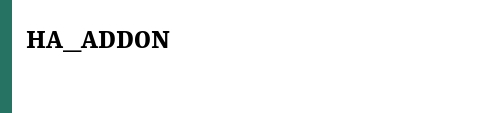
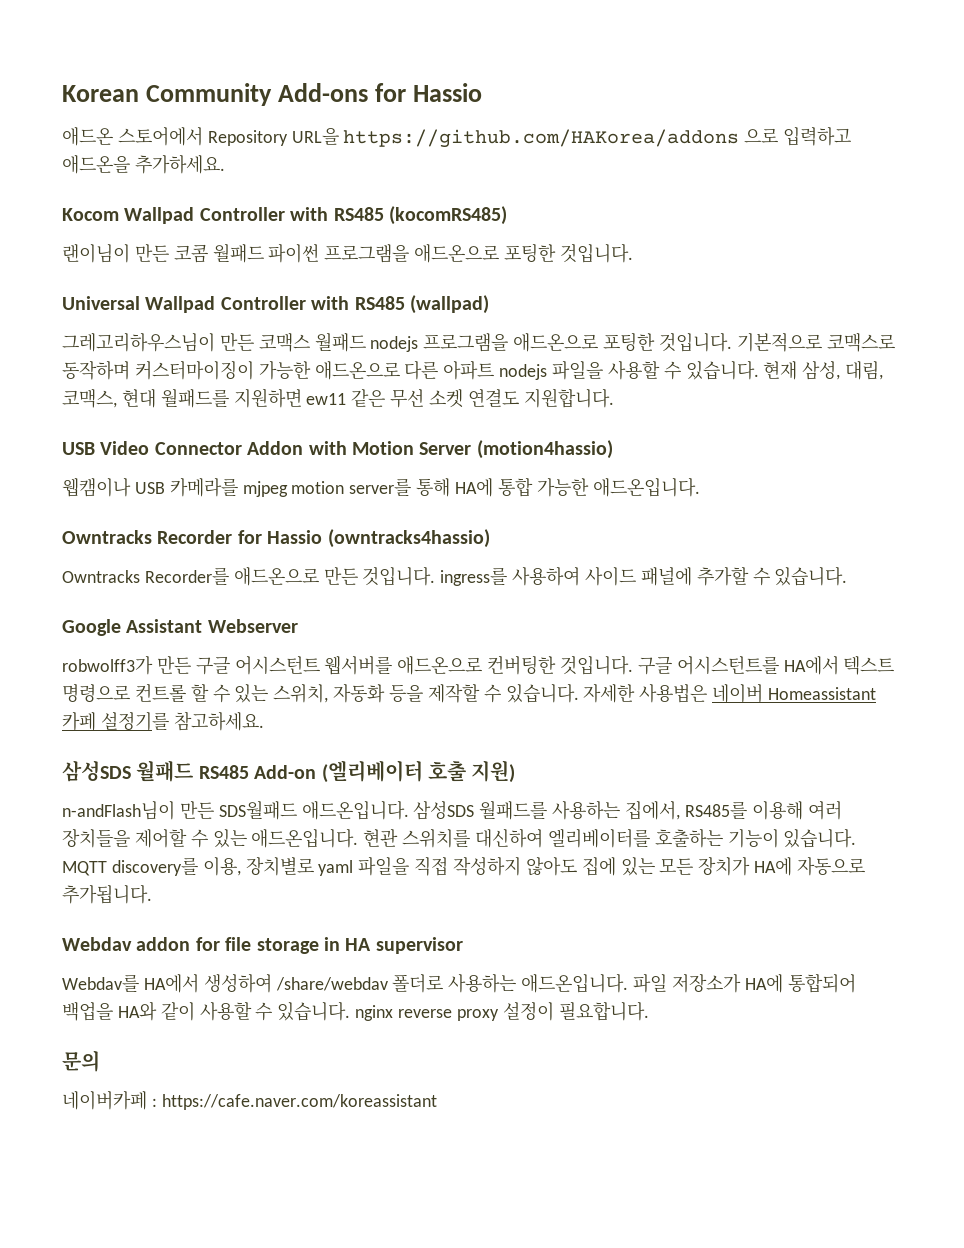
- HA_ADDON
+ Korean Community Add-ons for Hassio
+ 애드온 스토어에서 Repository URL을 https://github.com/HAKorea/addons 으로 입력하고 애드온을 추가하세요.
+ Kocom Wallpad Controller with RS485 (kocomRS485)
+ 랜이님이 만든 코콤 월패드 파이썬 프로그램을 애드온으로 포팅한 것입니다.
+ Universal Wallpad Controller with RS485 (wallpad)
+ 그레고리하우스님이 만든 코맥스 월패드 nodejs 프로그램을 애드온으로 포팅한 것입니다. 기본적으로 코맥스로 동작하며 커스터마이징이 가능한 애드온으로 다른 아파트 nodejs 파일을 사용할 수 있습니다. 현재 삼성, 대림, 코맥스, 현대 월패드를 지원하면 ew11 같은 무선 소켓 연결도 지원합니다.
+ USB Video Connector Addon with Motion Server (motion4hassio)
+ 웹캠이나 USB 카메라를 mjpeg motion server를 통해 HA에 통합 가능한 애드온입니다.
+ Owntracks Recorder for Hassio (owntracks4hassio)
+ Owntracks Recorder를 애드온으로 만든 것입니다. ingress를 사용하여 사이드 패널에 추가할 수 있습니다.
+ Google Assistant Webserver
+ robwolff3가 만든 구글 어시스턴트 웹서버를 애드온으로 컨버팅한 것입니다. 구글 어시스턴트를 HA에서 텍스트 명령으로 컨트롤 할 수 있는 스위치, 자동화 등을 제작할 수 있습니다. 자세한 사용법은 네이버 Homeassistant 카페 설정기를 참고하세요.
+ 삼성SDS 월패드 RS485 Add-on (엘리베이터 호출 지원)
+ n-andFlash님이 만든 SDS월패드 애드온입니다. 삼성SDS 월패드를 사용하는 집에서, RS485를 이용해 여러 장치들을 제어할 수 있는 애드온입니다. 현관 스위치를 대신하여 엘리베이터를 호출하는 기능이 있습니다. MQTT discovery를 이용, 장치별로 yaml 파일을 직접 작성하지 않아도 집에 있는 모든 장치가 HA에 자동으로 추가됩니다.
+ Webdav addon for file storage in HA supervisor
+ Webdav를 HA에서 생성하여 /share/webdav 폴더로 사용하는 애드온입니다. 파일 저장소가 HA에 통합되어 백업을 HA와 같이 사용할 수 있습니다. nginx reverse proxy 설정이 필요합니다.
+ 문의
+ 네이버카페 : https://cafe.naver.com/koreassistant

